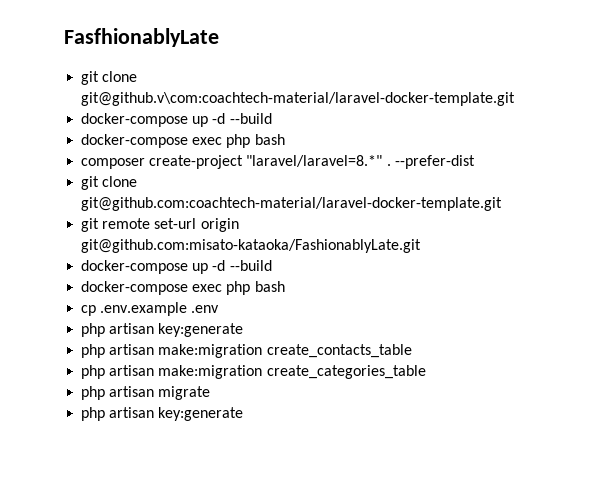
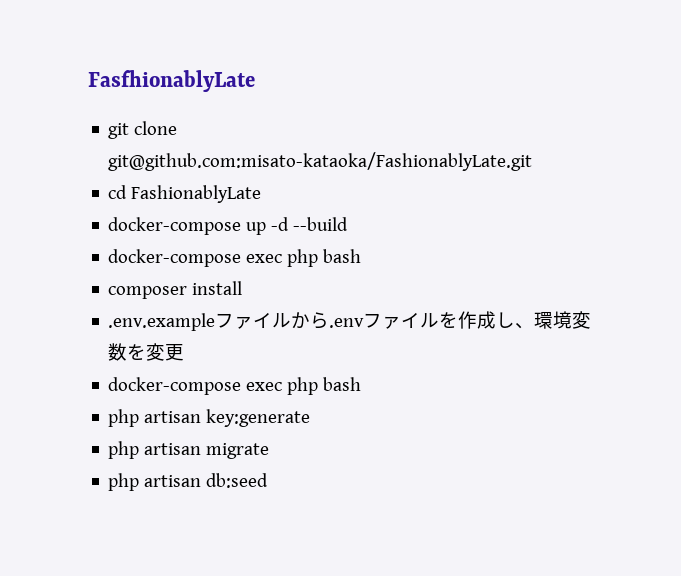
- git clone git@github.v\com:coachtech-material/laravel-docker-template.git
+ git clone git@github.com:misato-kataoka/FashionablyLate.git
+ cd FashionablyLate
- composer create-project "laravel/laravel=8.*" . --prefer-dist
- git clone git@github.com:coachtech-material/laravel-docker-template.git
- git remote set-url origin git@github.com:misato-kataoka/FashionablyLate.git
- docker-compose up -d --build
+ composer install
+ .env.exampleファイルから.envファイルを作成し、環境変数を変更
  docker-compose exec php bash
- cp .env.example .env
  php artisan key:generate
- php artisan make:migration create_contacts_table
- php artisan make:migration create_categories_table
  php artisan migrate
- php artisan key:generate
+ php artisan db:seed

